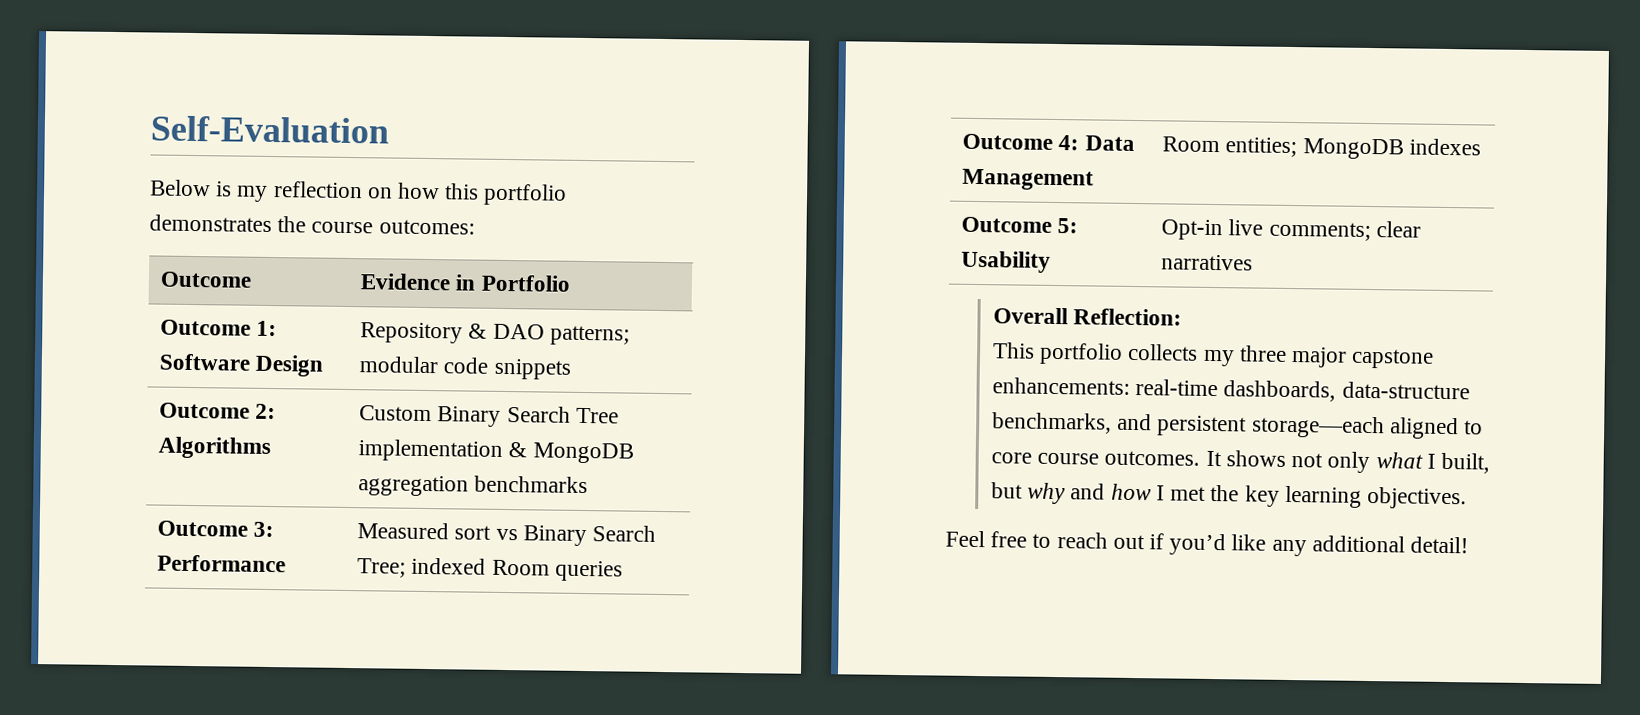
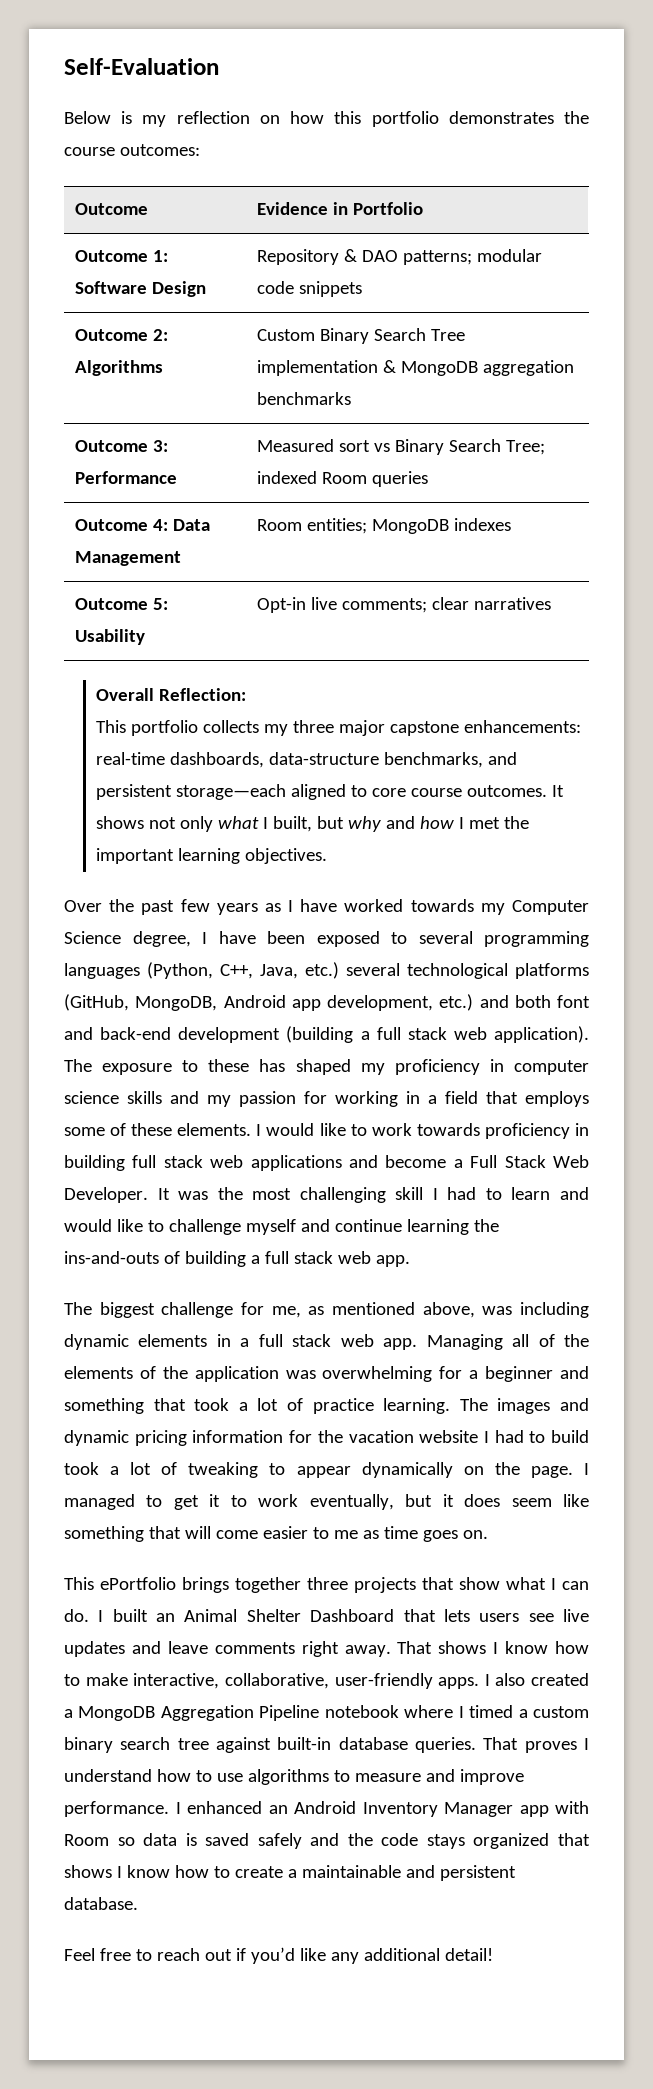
- It shows not only what I built, but why and how I met the key learning objectives.
+ It shows not only what I built, but why and how I met the important learning objectives.
+ Over the past few years as I have worked towards my Computer Science degree, I have been exposed to several programming languages (Python, C++, Java, etc.) several technological platforms (GitHub, MongoDB, Android app development, etc.) and both font and back-end development (building a full stack web application). The exposure to these has shaped my proficiency in computer science skills and my passion for working in a field that employs some of these elements. I would like to work towards proficiency in building full stack web applications and become a Full Stack Web Developer. It was the most challenging skill I had to learn and would like to challenge myself and continue learning the ins-and-outs of building a full stack web app.
+ The biggest challenge for me, as mentioned above, was including dynamic elements in a full stack web app. Managing all of the elements of the application was overwhelming for a beginner and something that took a lot of practice learning. The images and dynamic pricing information for the vacation website I had to build took a lot of tweaking to appear dynamically on the page. I managed to get it to work eventually, but it does seem like something that will come easier to me as time goes on.
+ This ePortfolio brings together three projects that show what I can do. I built an Animal Shelter Dashboard that lets users see live updates and leave comments right away. That shows I know how to make interactive, collaborative, user-friendly apps. I also created a MongoDB Aggregation Pipeline notebook where I timed a custom binary search tree against built-in database queries. That proves I understand how to use algorithms to measure and improve performance. I enhanced an Android Inventory Manager app with Room so data is saved safely and the code stays organized that shows I know how to create a maintainable and persistent database.

